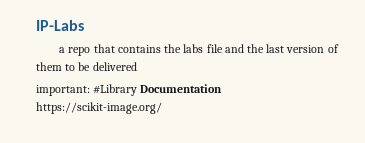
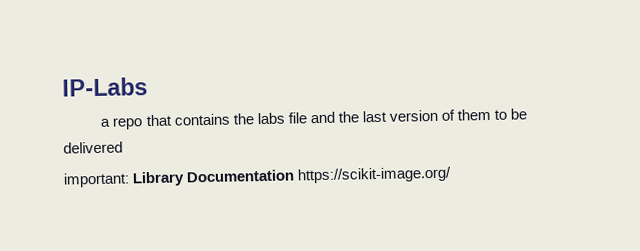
- important: #Library Documentation https://scikit-image.org/
+ important: Library Documentation https://scikit-image.org/

